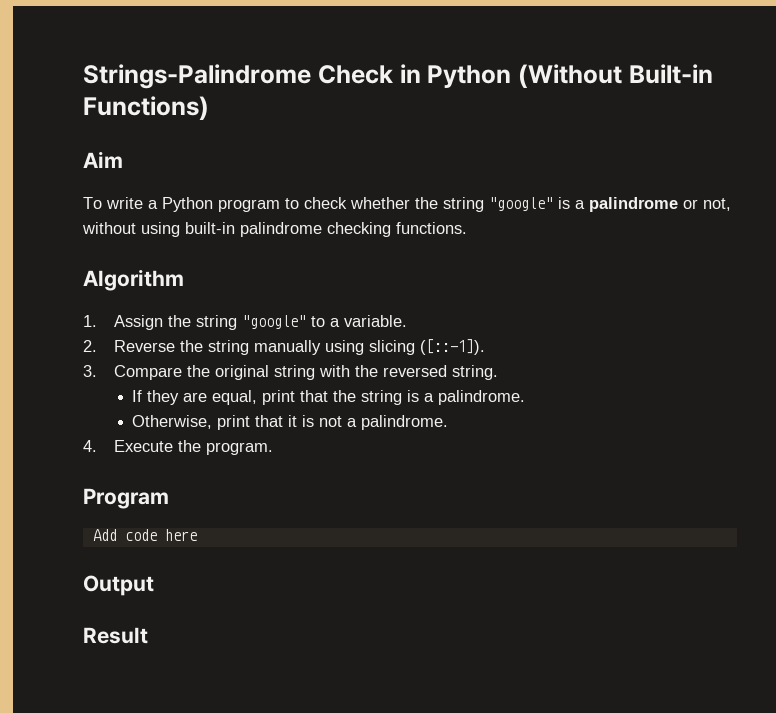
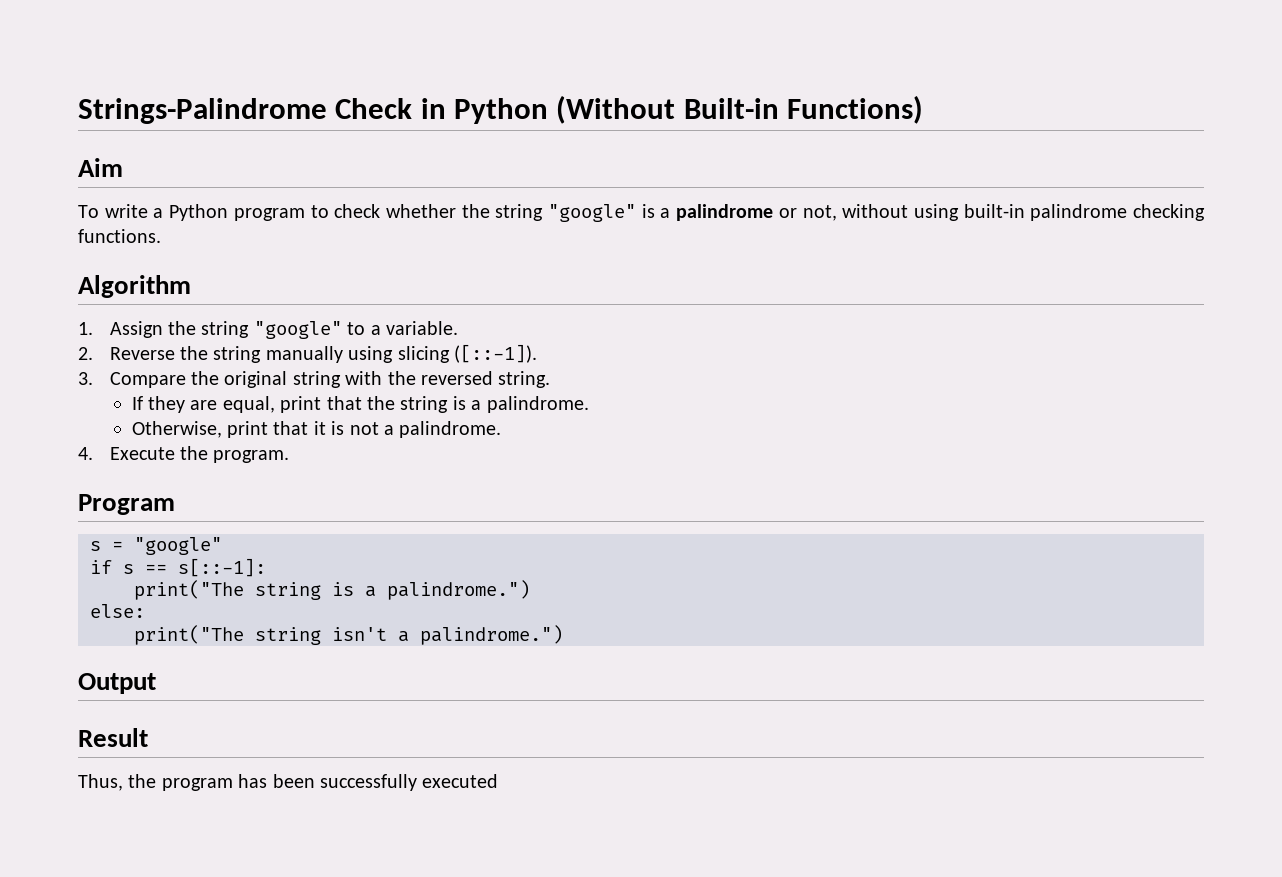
- Add code here
+ s = "google"
+ if s == s[::-1]:
+ print("The string is a palindrome.")
+ else:
+ print("The string isn't a palindrome.")
  Output
  Result
+ Thus, the program has been successfully executed

